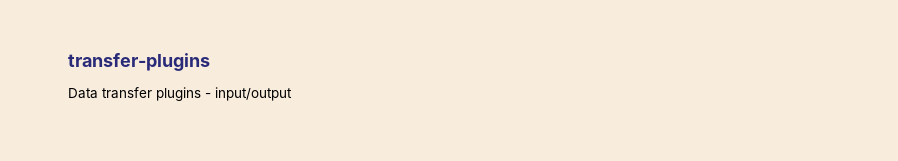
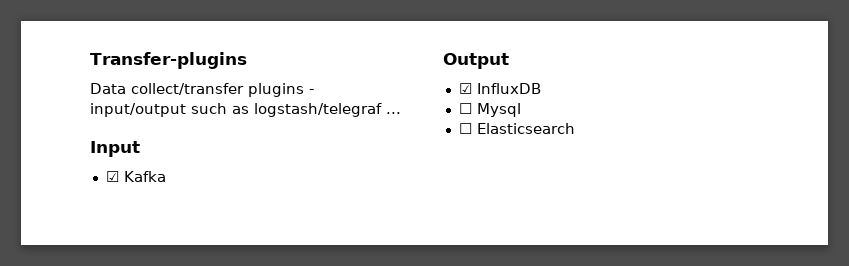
- transfer-plugins
+ Transfer-plugins
- Data transfer plugins - input/output
+ Data collect/transfer plugins - input/output such as logstash/telegraf ...
+ Input
+ ☑ Kafka
+ Output
+ ☑ InfluxDB
+ ☐ Mysql
+ ☐ Elasticsearch

